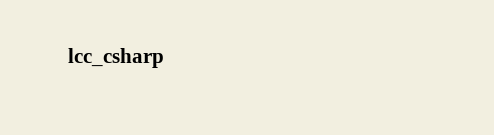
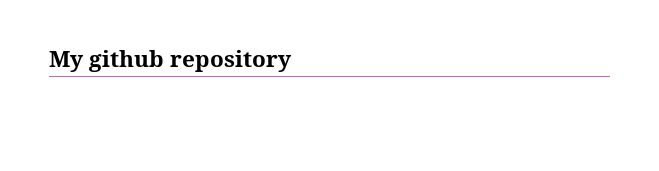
- lcc_csharp
+ My github repository

